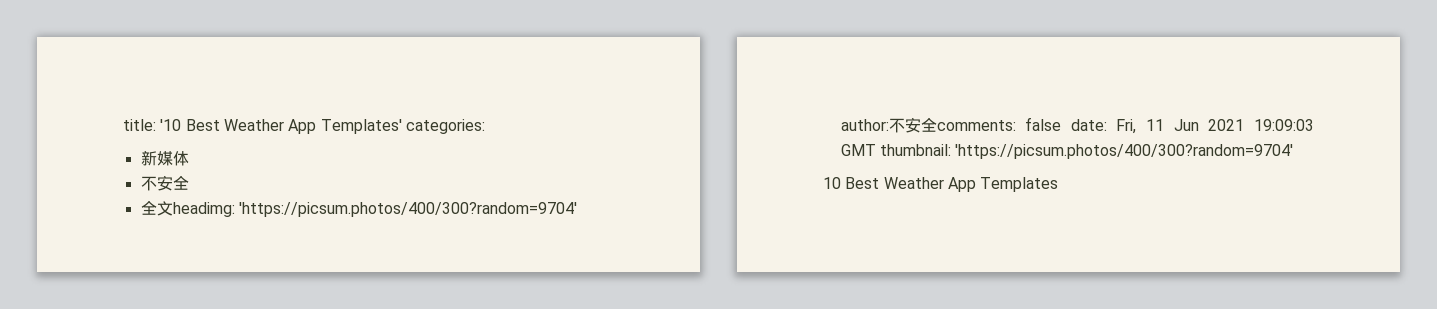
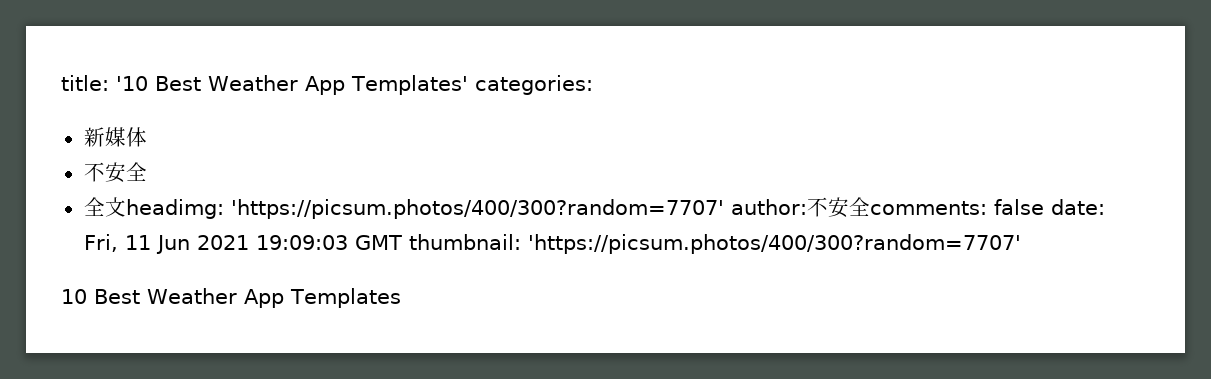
- 全文headimg: 'https://picsum.photos/400/300?random=9704' author:不安全comments: false date: Fri, 11 Jun 2021 19:09:03 GMT thumbnail: 'https://picsum.photos/400/300?random=9704'
+ 全文headimg: 'https://picsum.photos/400/300?random=7707' author:不安全comments: false date: Fri, 11 Jun 2021 19:09:03 GMT thumbnail: 'https://picsum.photos/400/300?random=7707'

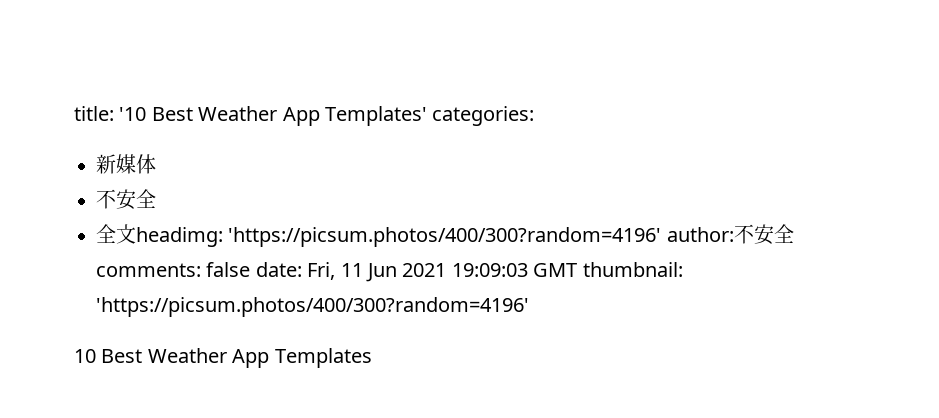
- 全文headimg: 'https://picsum.photos/400/300?random=7707' author:不安全comments: false date: Fri, 11 Jun 2021 19:09:03 GMT thumbnail: 'https://picsum.photos/400/300?random=7707'
+ 全文headimg: 'https://picsum.photos/400/300?random=4196' author:不安全comments: false date: Fri, 11 Jun 2021 19:09:03 GMT thumbnail: 'https://picsum.photos/400/300?random=4196'

